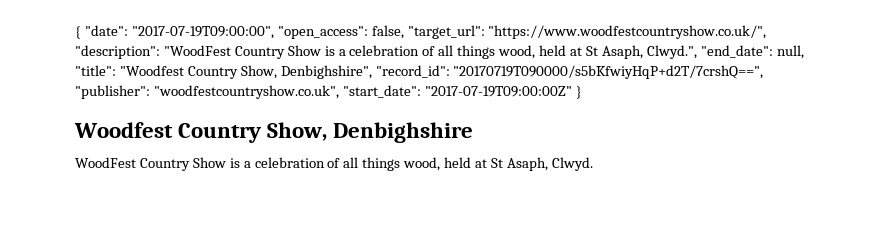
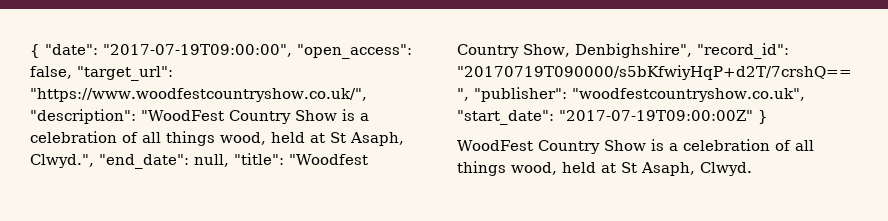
- Woodfest Country Show, Denbighshire

